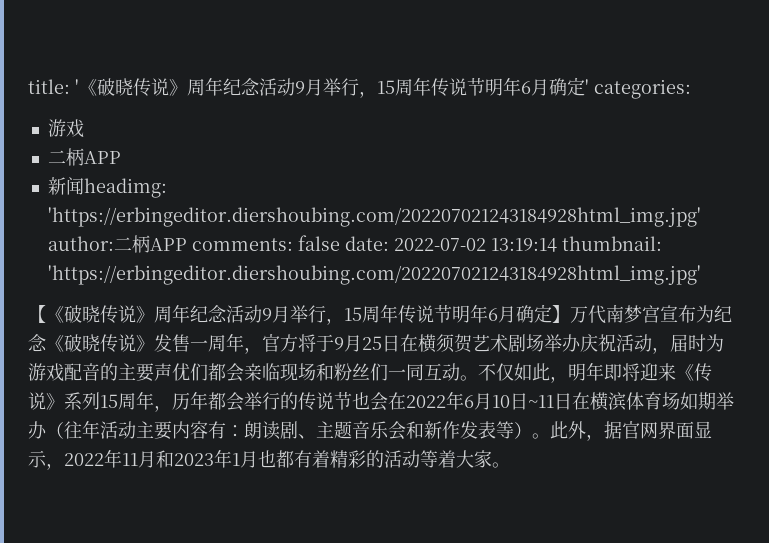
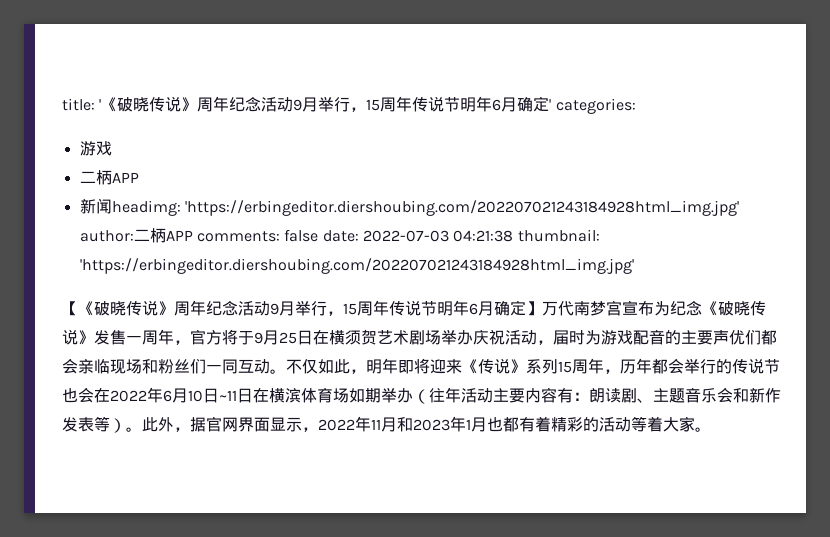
- 新闻headimg: 'https://erbingeditor.diershoubing.com/202207021243184928html_img.jpg' author:二柄APP comments: false date: 2022-07-02 13:19:14 thumbnail: 'https://erbingeditor.diershoubing.com/202207021243184928html_img.jpg'
+ 新闻headimg: 'https://erbingeditor.diershoubing.com/202207021243184928html_img.jpg' author:二柄APP comments: false date: 2022-07-03 04:21:38 thumbnail: 'https://erbingeditor.diershoubing.com/202207021243184928html_img.jpg'

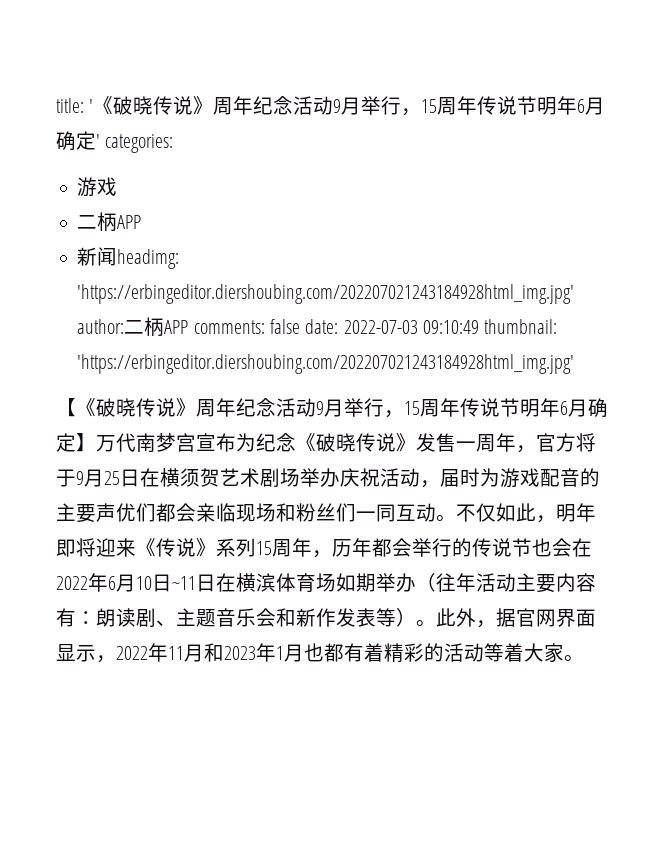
- 新闻headimg: 'https://erbingeditor.diershoubing.com/202207021243184928html_img.jpg' author:二柄APP comments: false date: 2022-07-03 04:21:38 thumbnail: 'https://erbingeditor.diershoubing.com/202207021243184928html_img.jpg'
+ 新闻headimg: 'https://erbingeditor.diershoubing.com/202207021243184928html_img.jpg' author:二柄APP comments: false date: 2022-07-03 09:10:49 thumbnail: 'https://erbingeditor.diershoubing.com/202207021243184928html_img.jpg'

